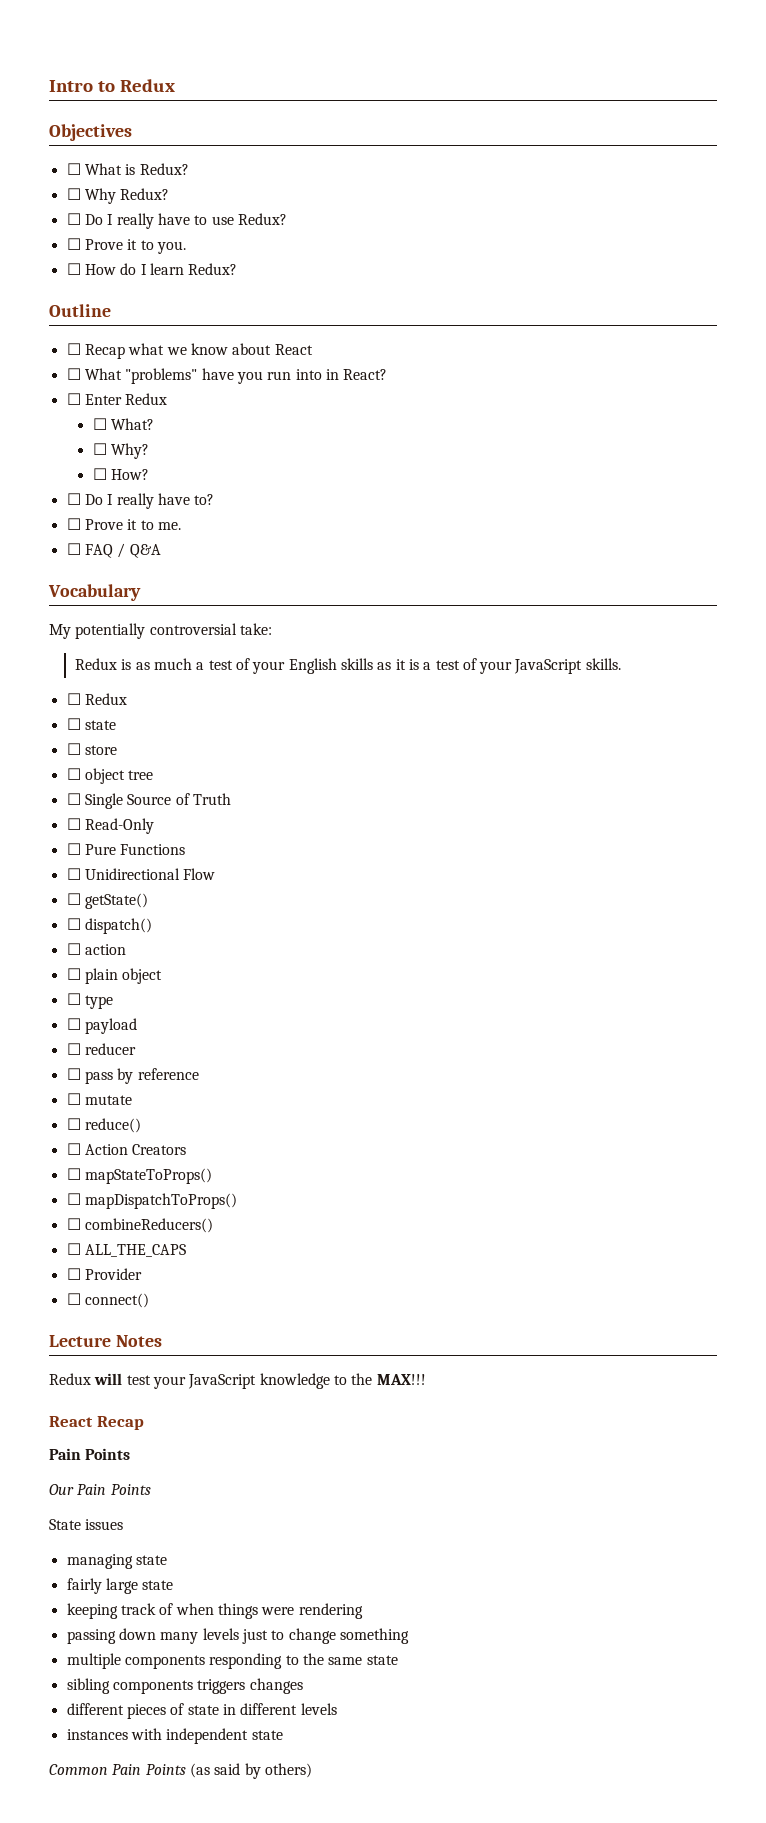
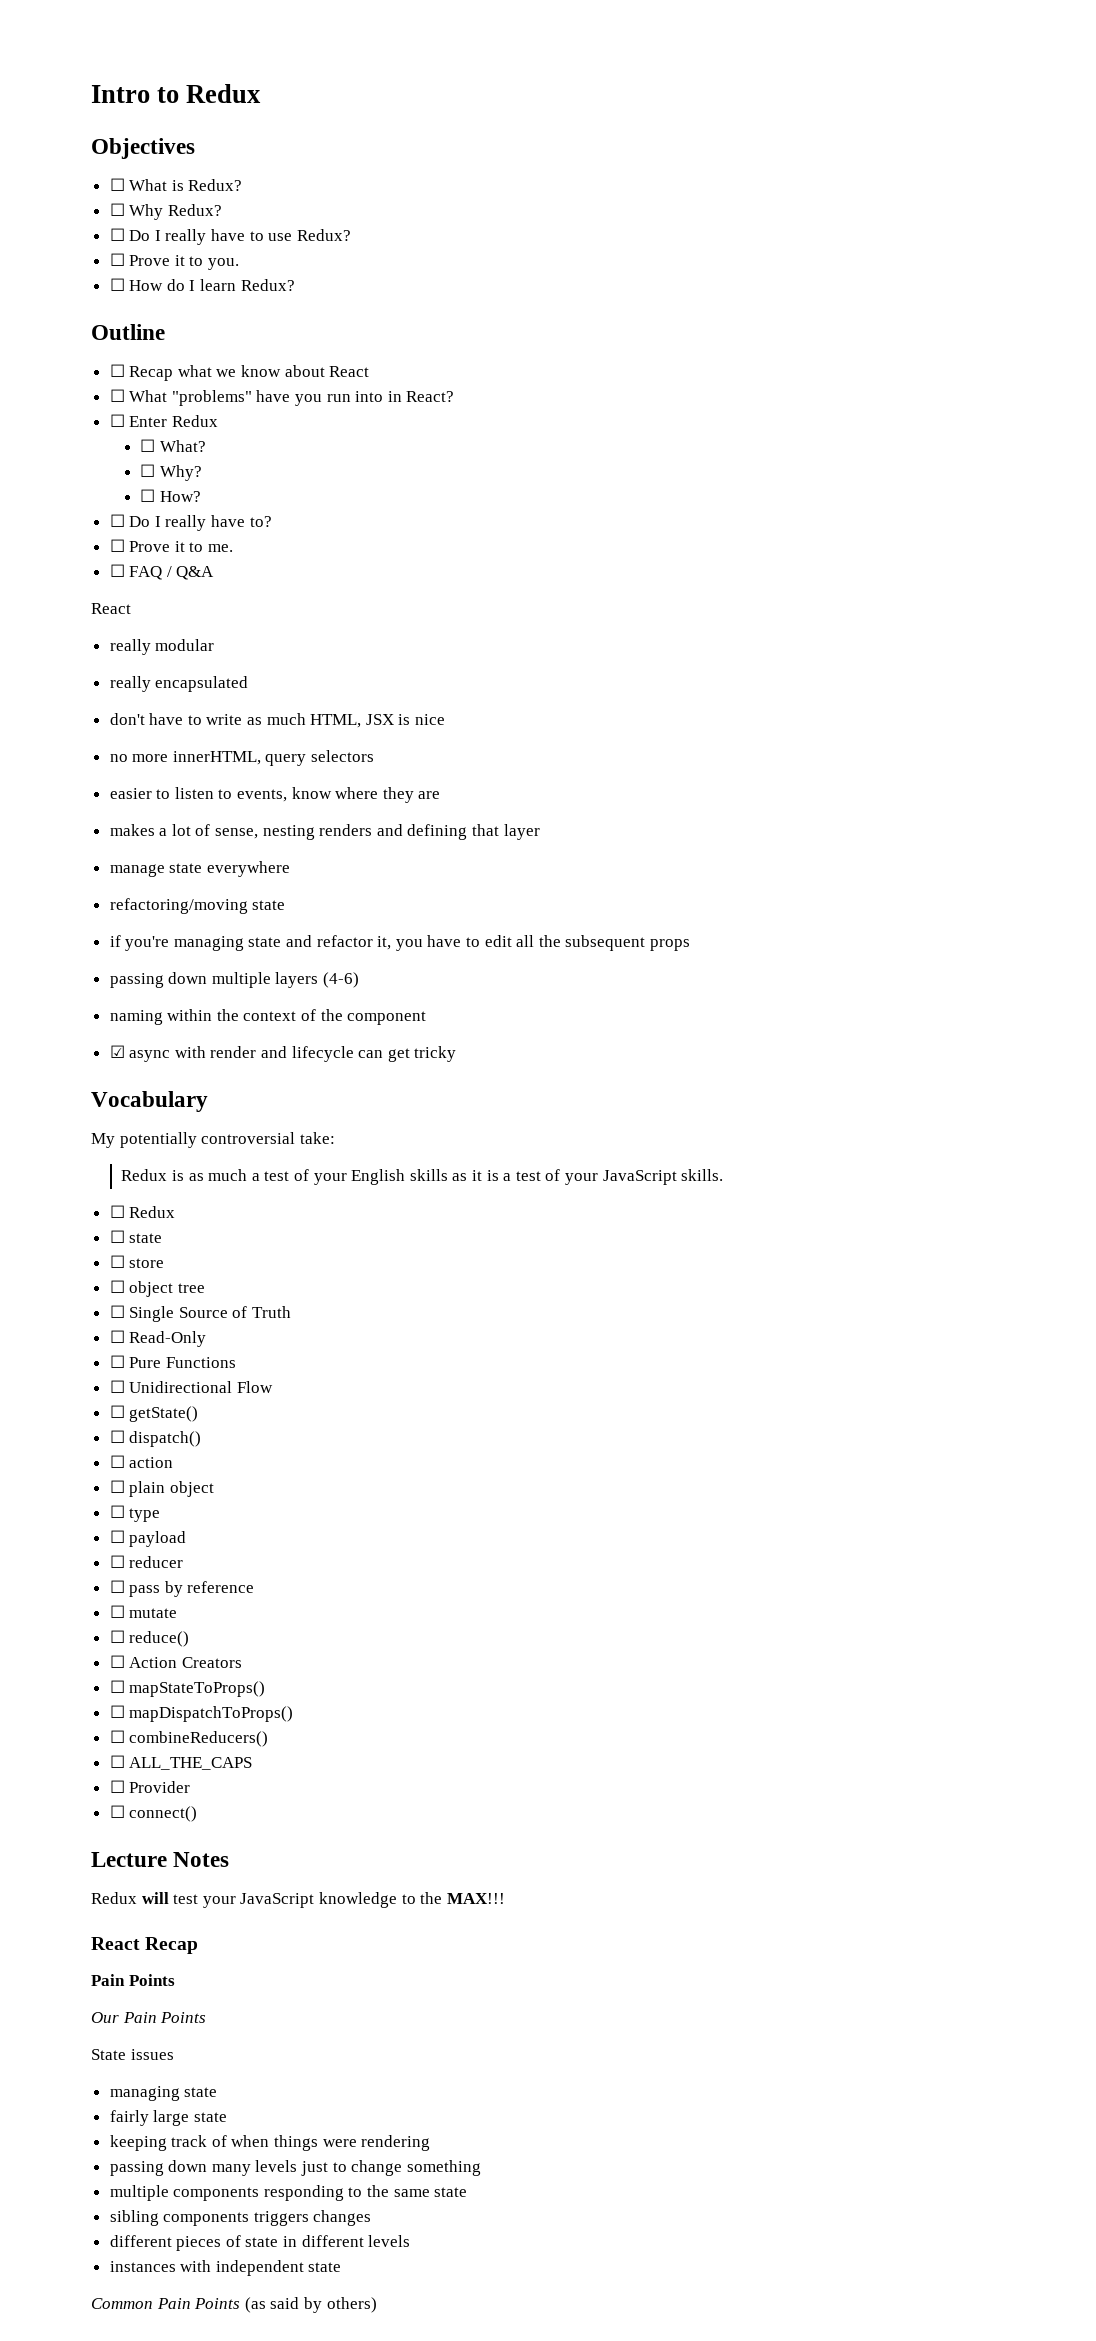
  ☐ FAQ / Q&A
+ React
+ really modular
+ really encapsulated
+ don't have to write as much HTML, JSX is nice
+ no more innerHTML, query selectors
+ easier to listen to events, know where they are
+ makes a lot of sense, nesting renders and defining that layer
+ manage state everywhere
+ refactoring/moving state
+ if you're managing state and refactor it, you have to edit all the subsequent props
+ passing down multiple layers (4-6)
+ naming within the context of the component
+ ☑ async with render and lifecycle can get tricky

